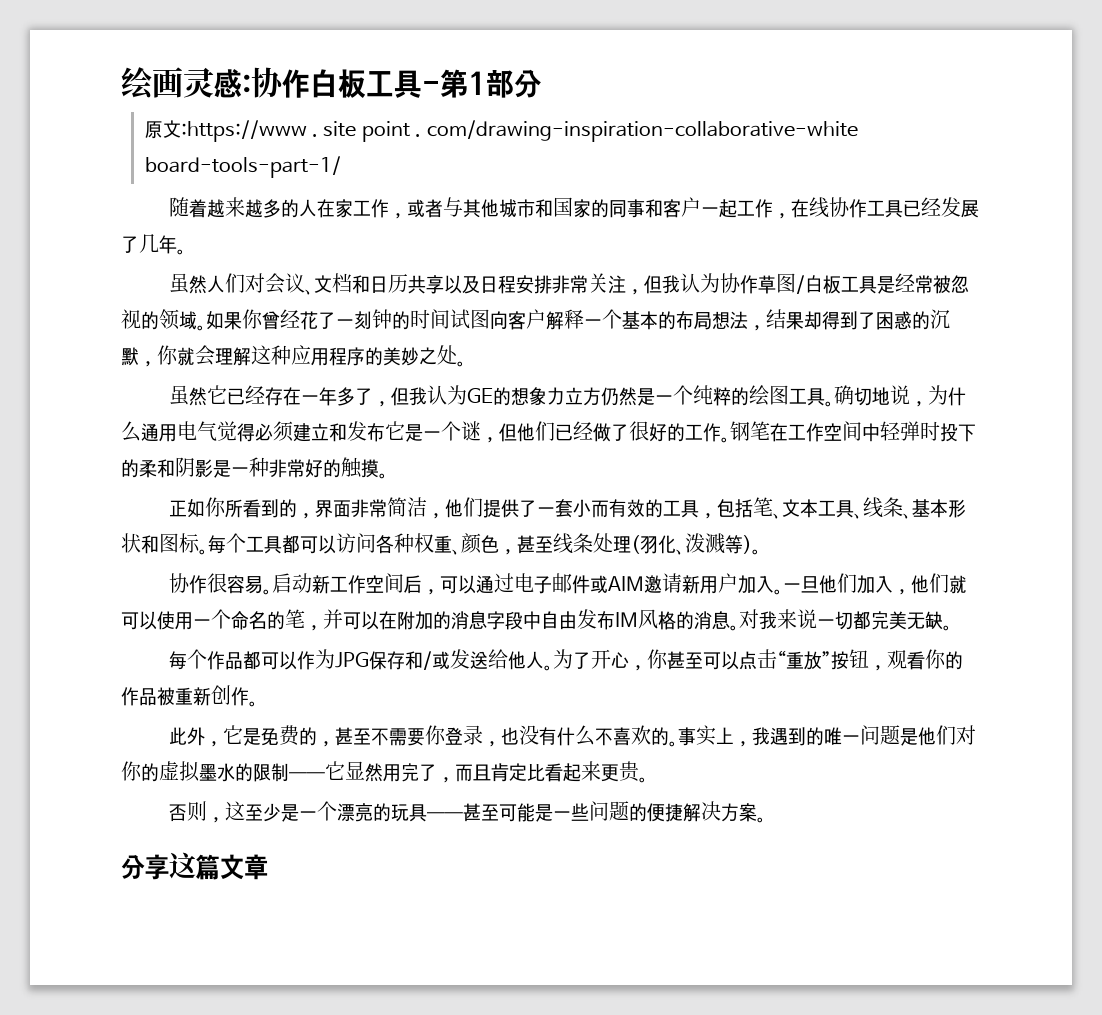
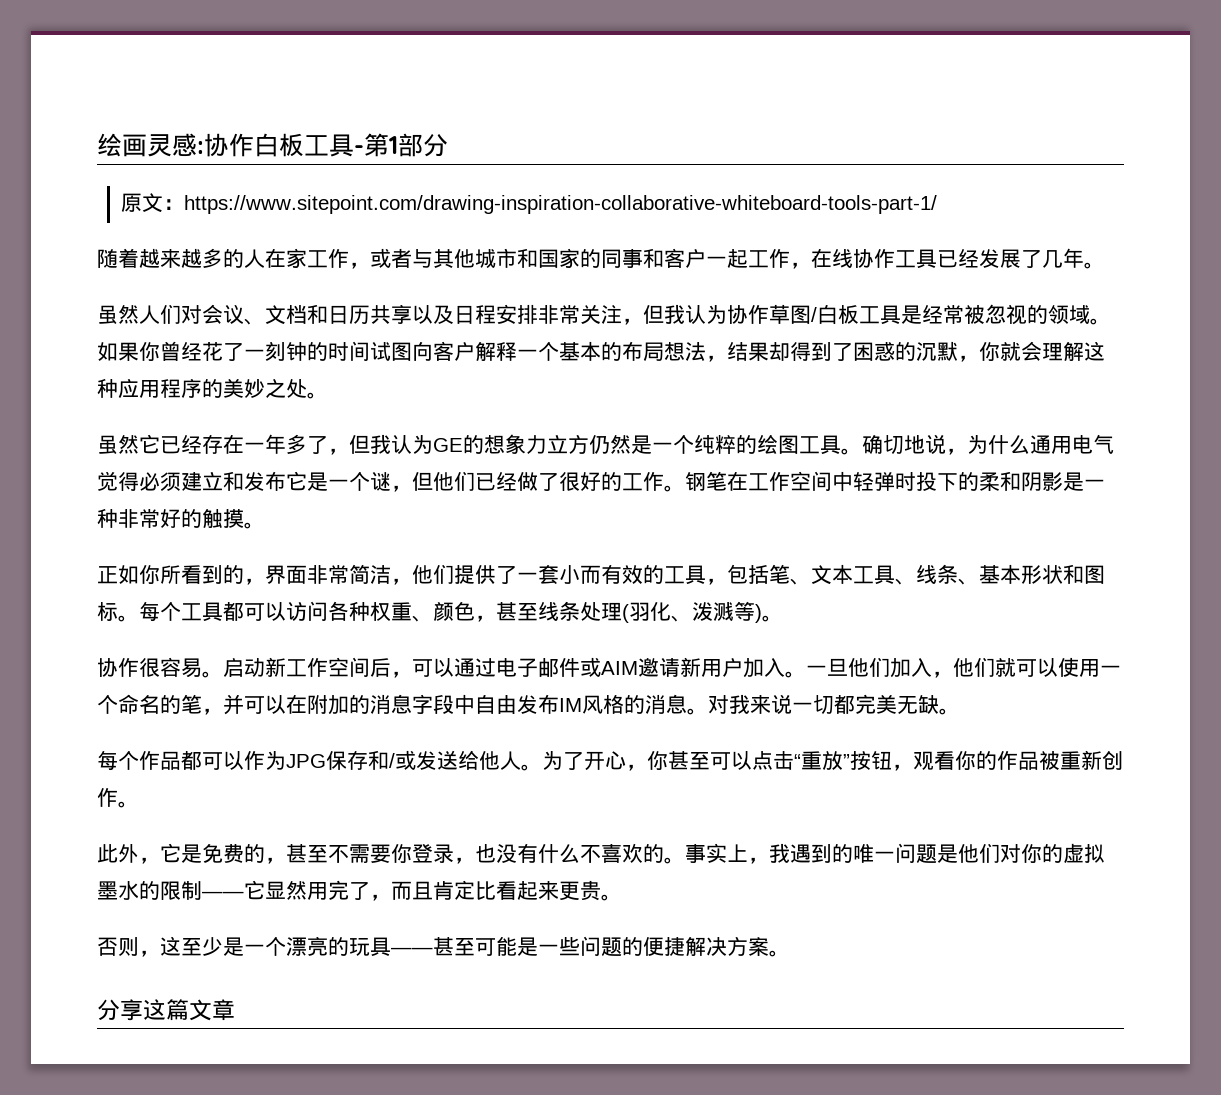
- 原文:https://www . site point . com/drawing-inspiration-collaborative-white board-tools-part-1/
+ 原文：https://www.sitepoint.com/drawing-inspiration-collaborative-whiteboard-tools-part-1/

